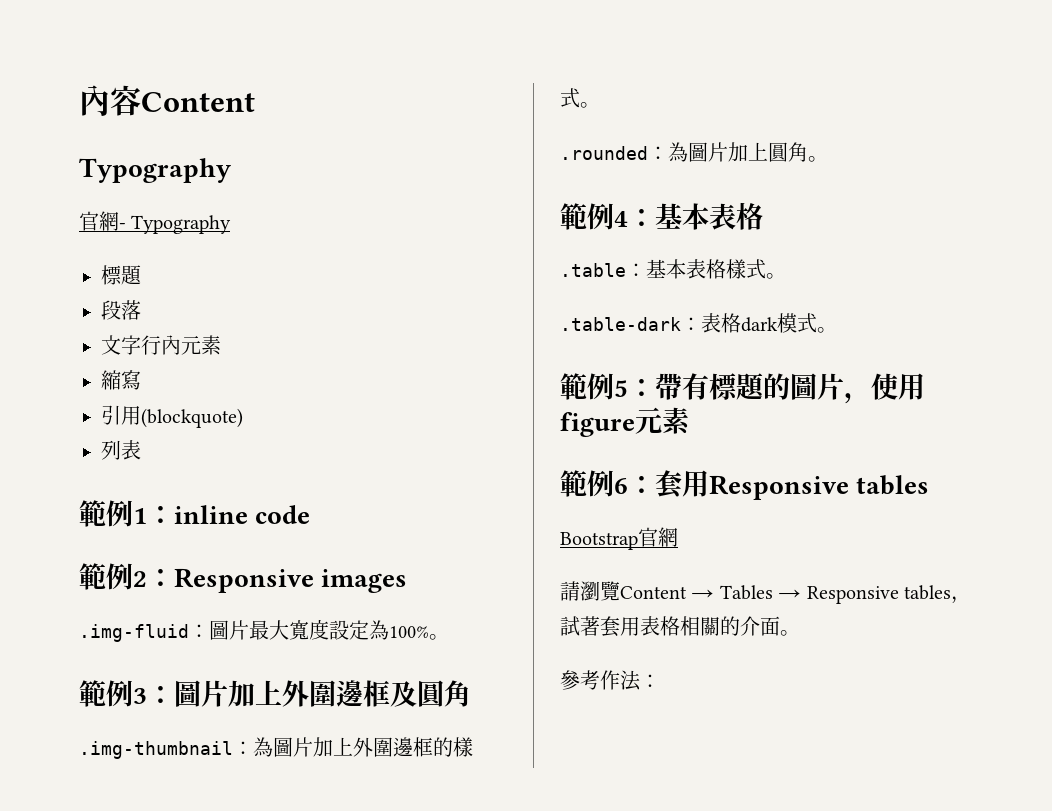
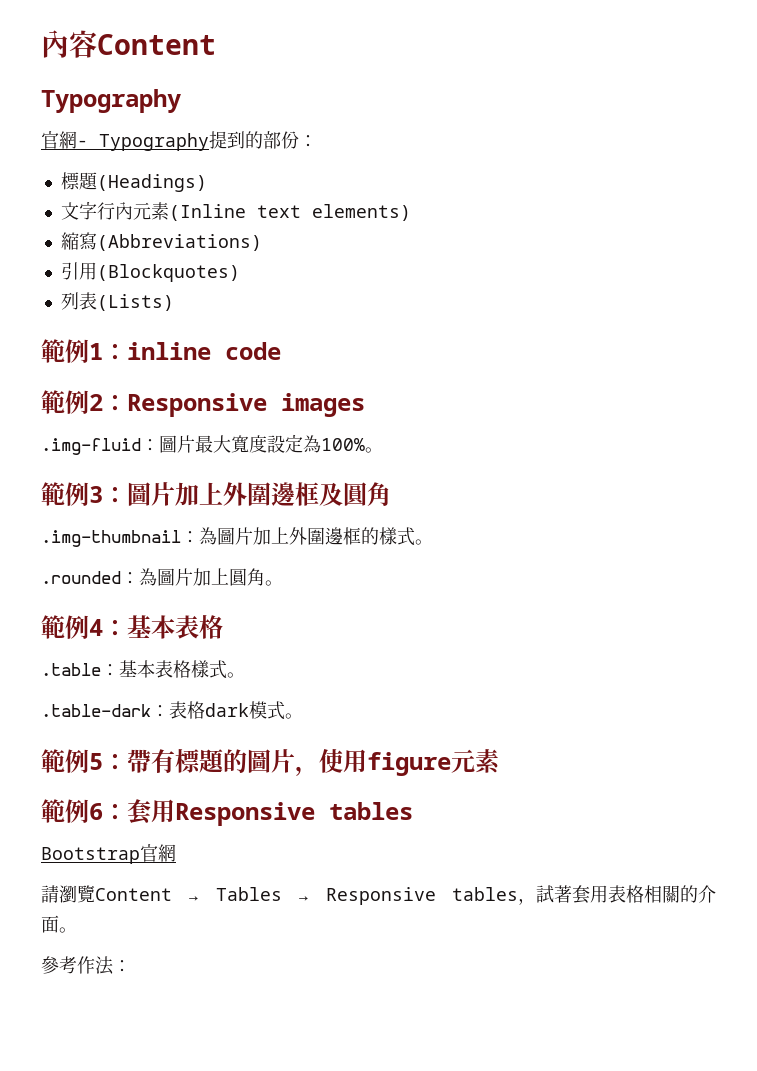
- 官網- Typography
- 標題
- 段落
+ 官網- Typography提到的部份：
+ 標題(Headings)
- 文字行內元素
+ 文字行內元素(Inline text elements)
- 縮寫
+ 縮寫(Abbreviations)
- 引用(blockquote)
+ 引用(Blockquotes)
- 列表
+ 列表(Lists)

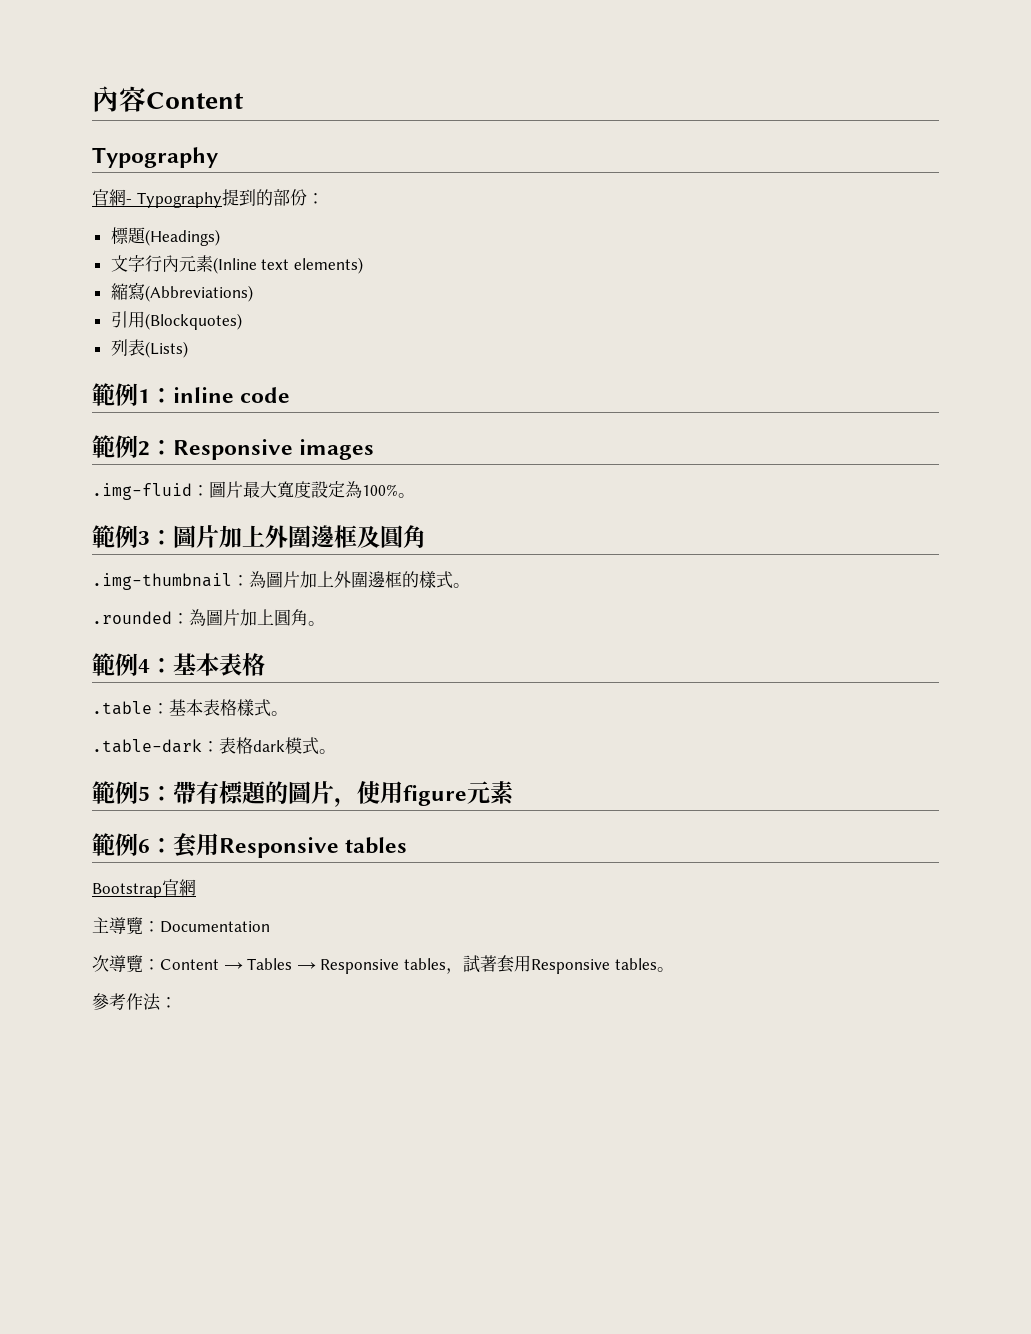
- 請瀏覽Content → Tables → Responsive tables，試著套用表格相關的介面。
+ 主導覽：Documentation
+ 次導覽：Content → Tables → Responsive tables，試著套用Responsive tables。

